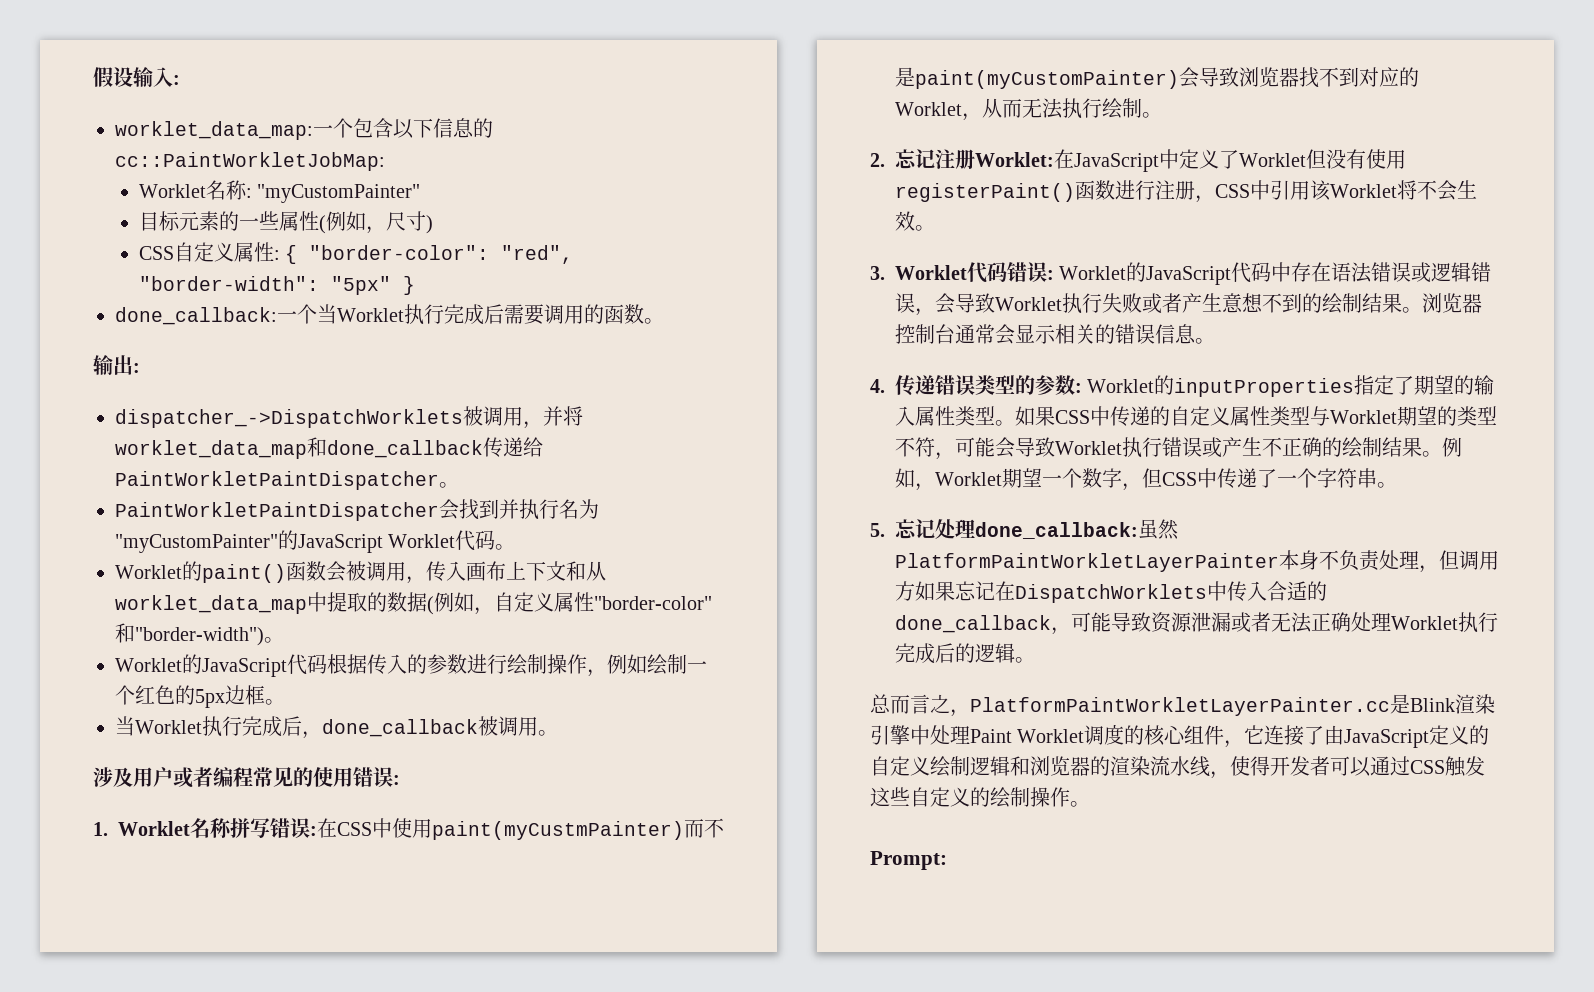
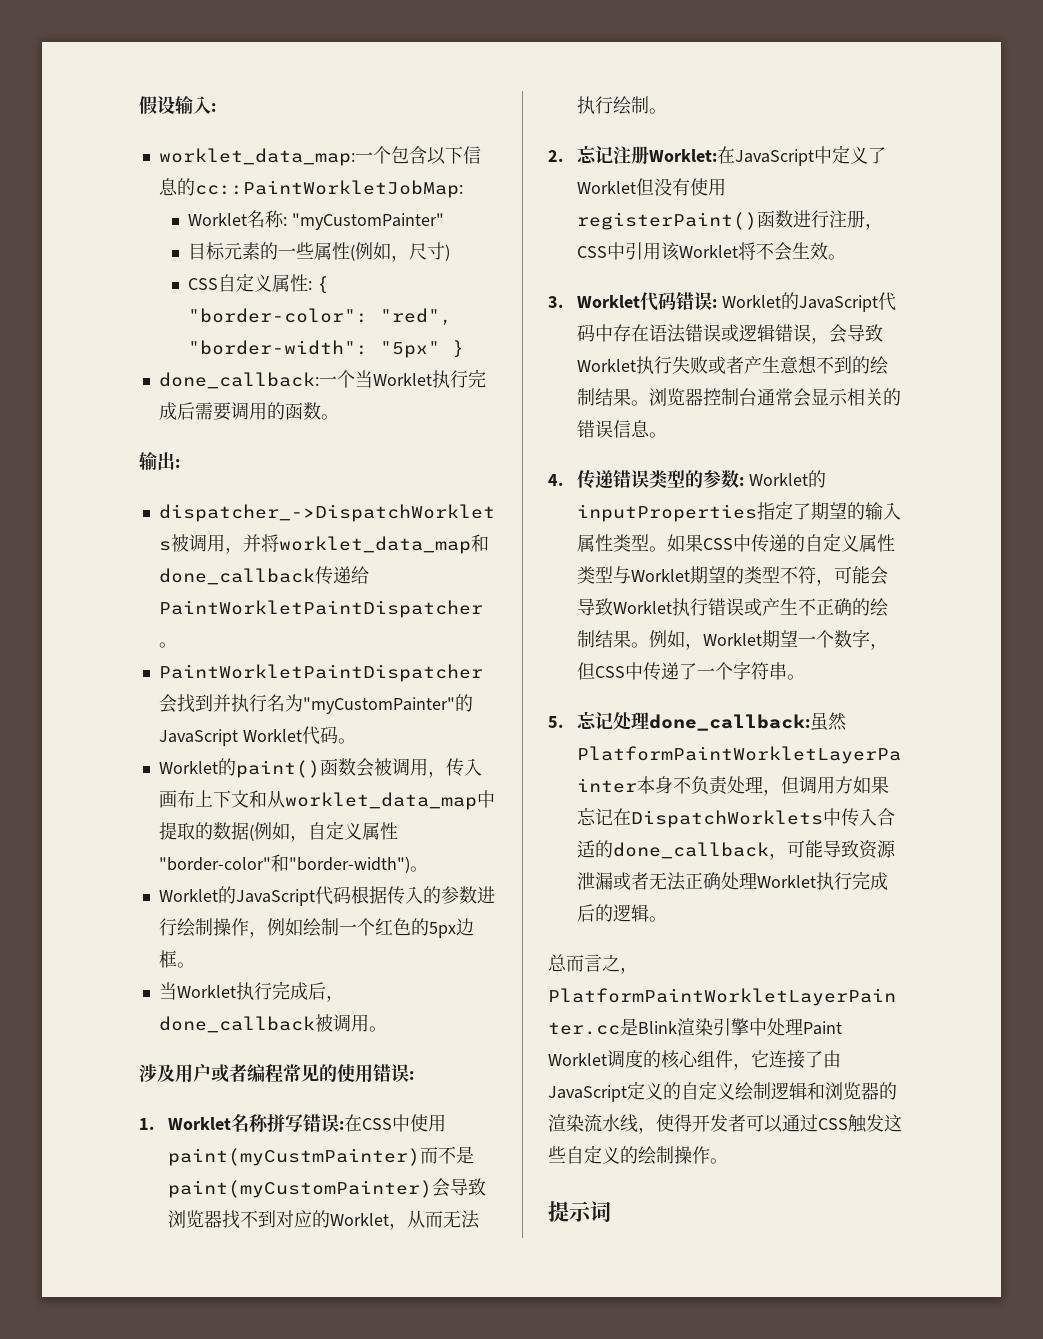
- Prompt:
+ 提示词

